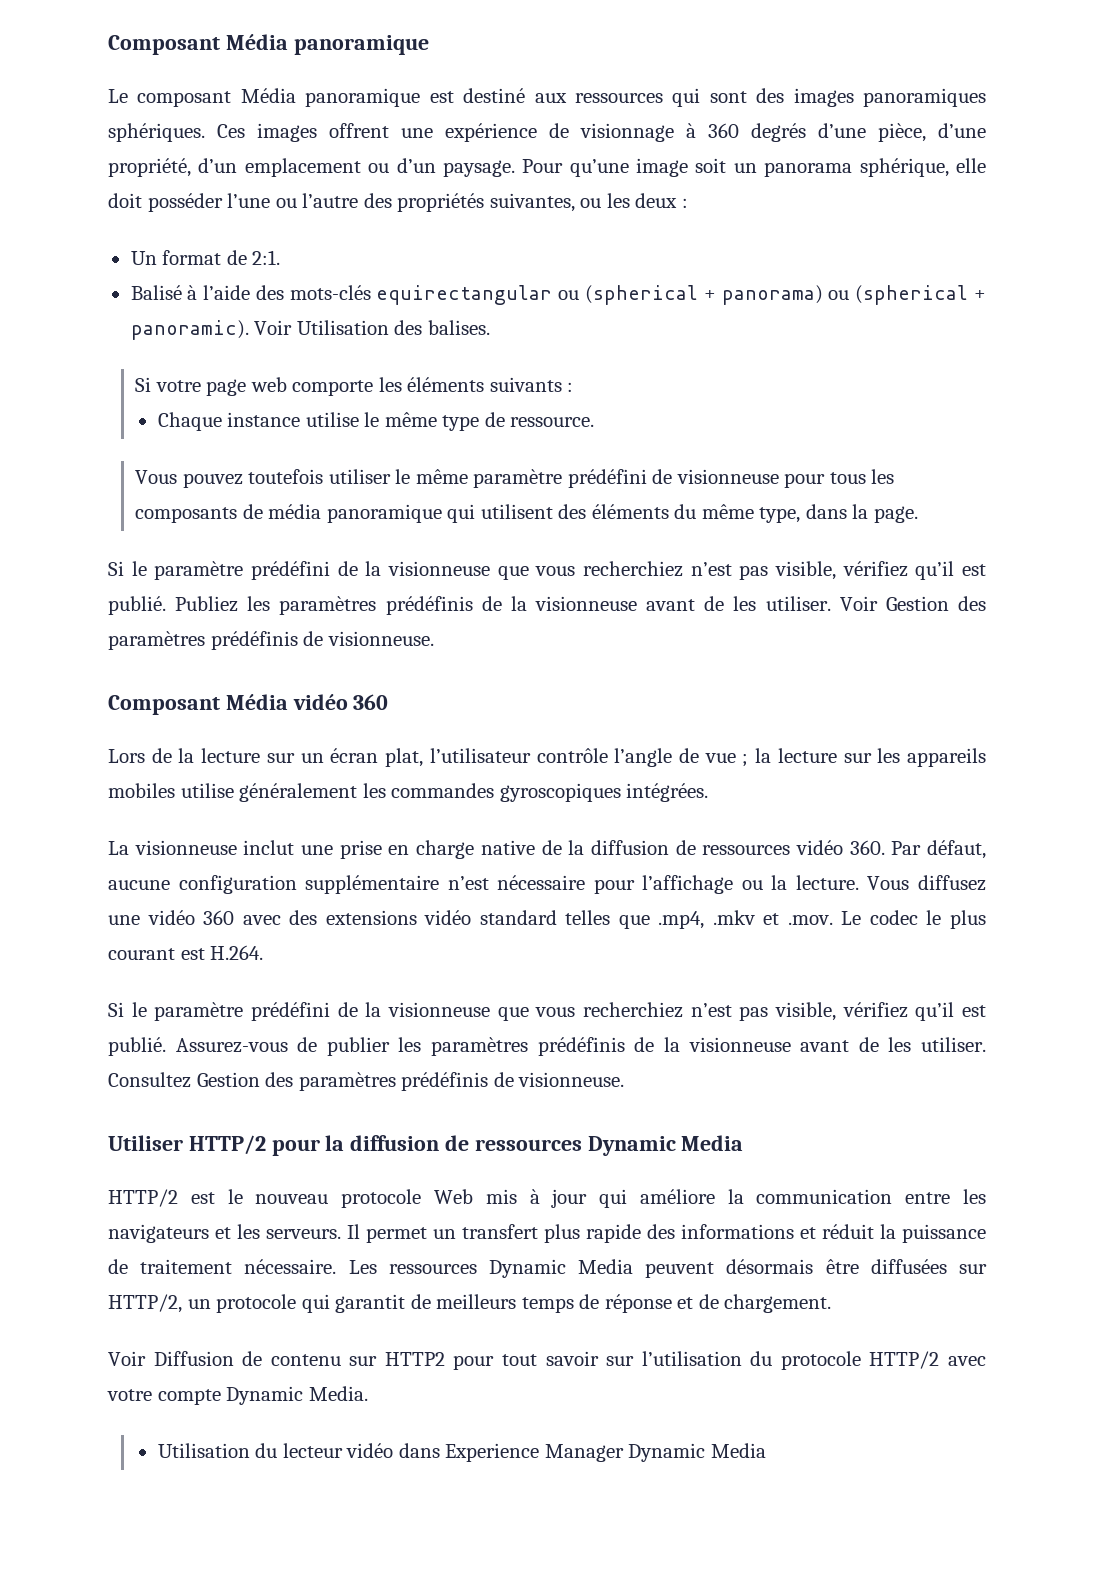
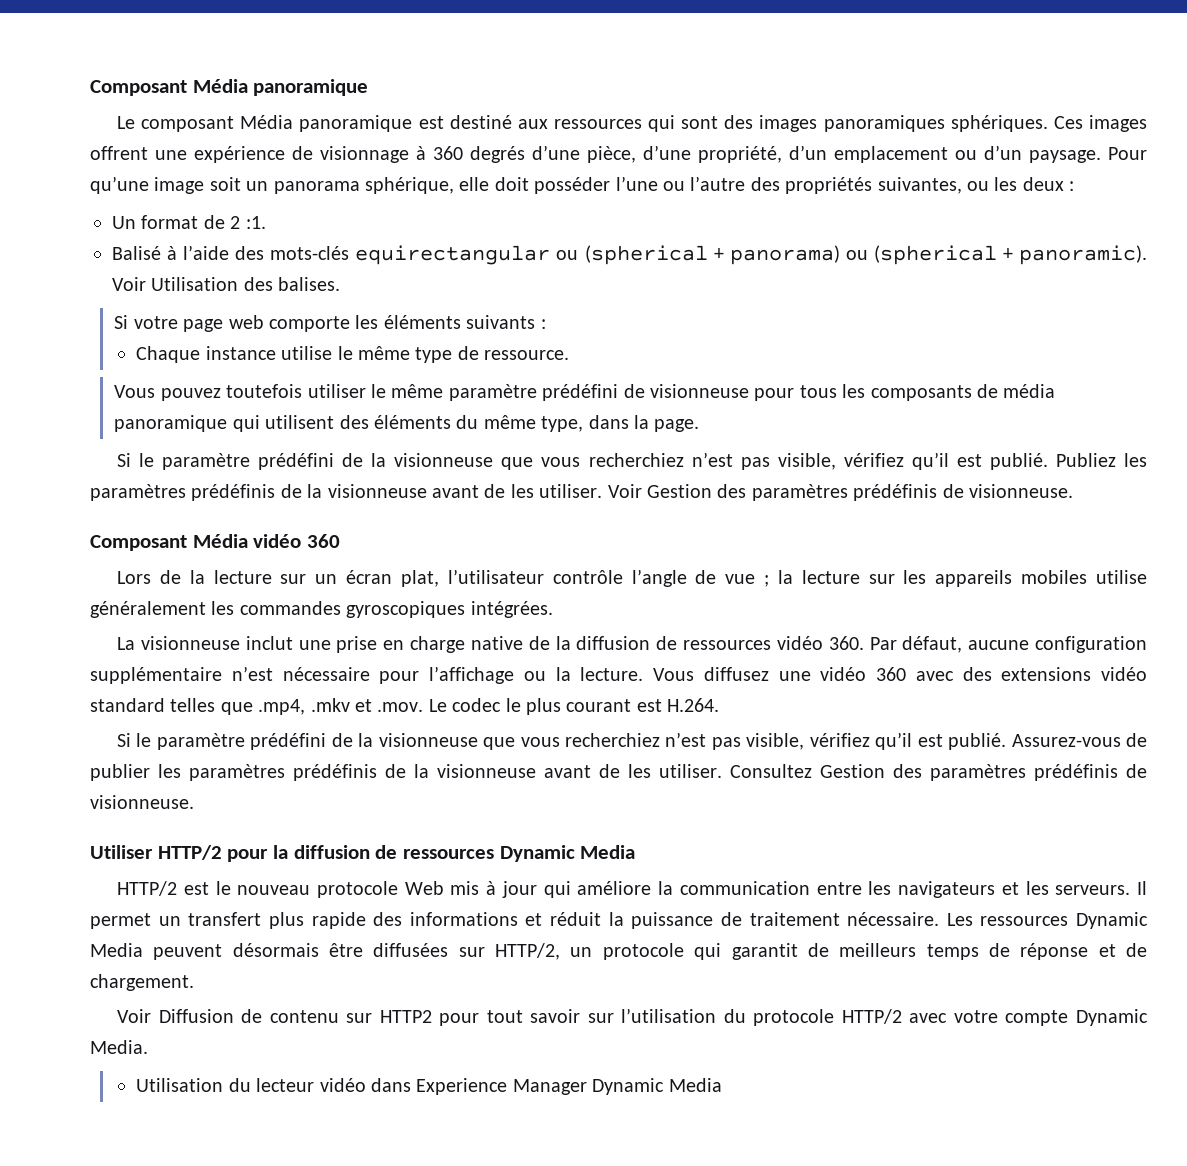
- Un format de 2:1.
+ Un format de 2 :1.

